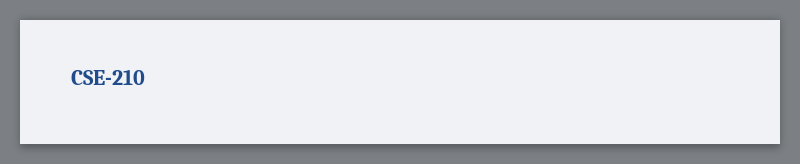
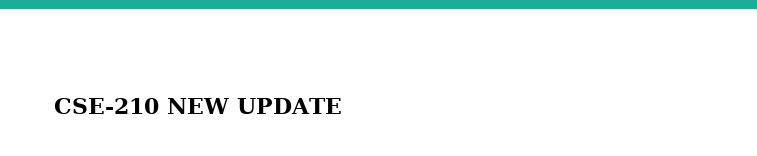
- CSE-210
+ CSE-210 NEW UPDATE

